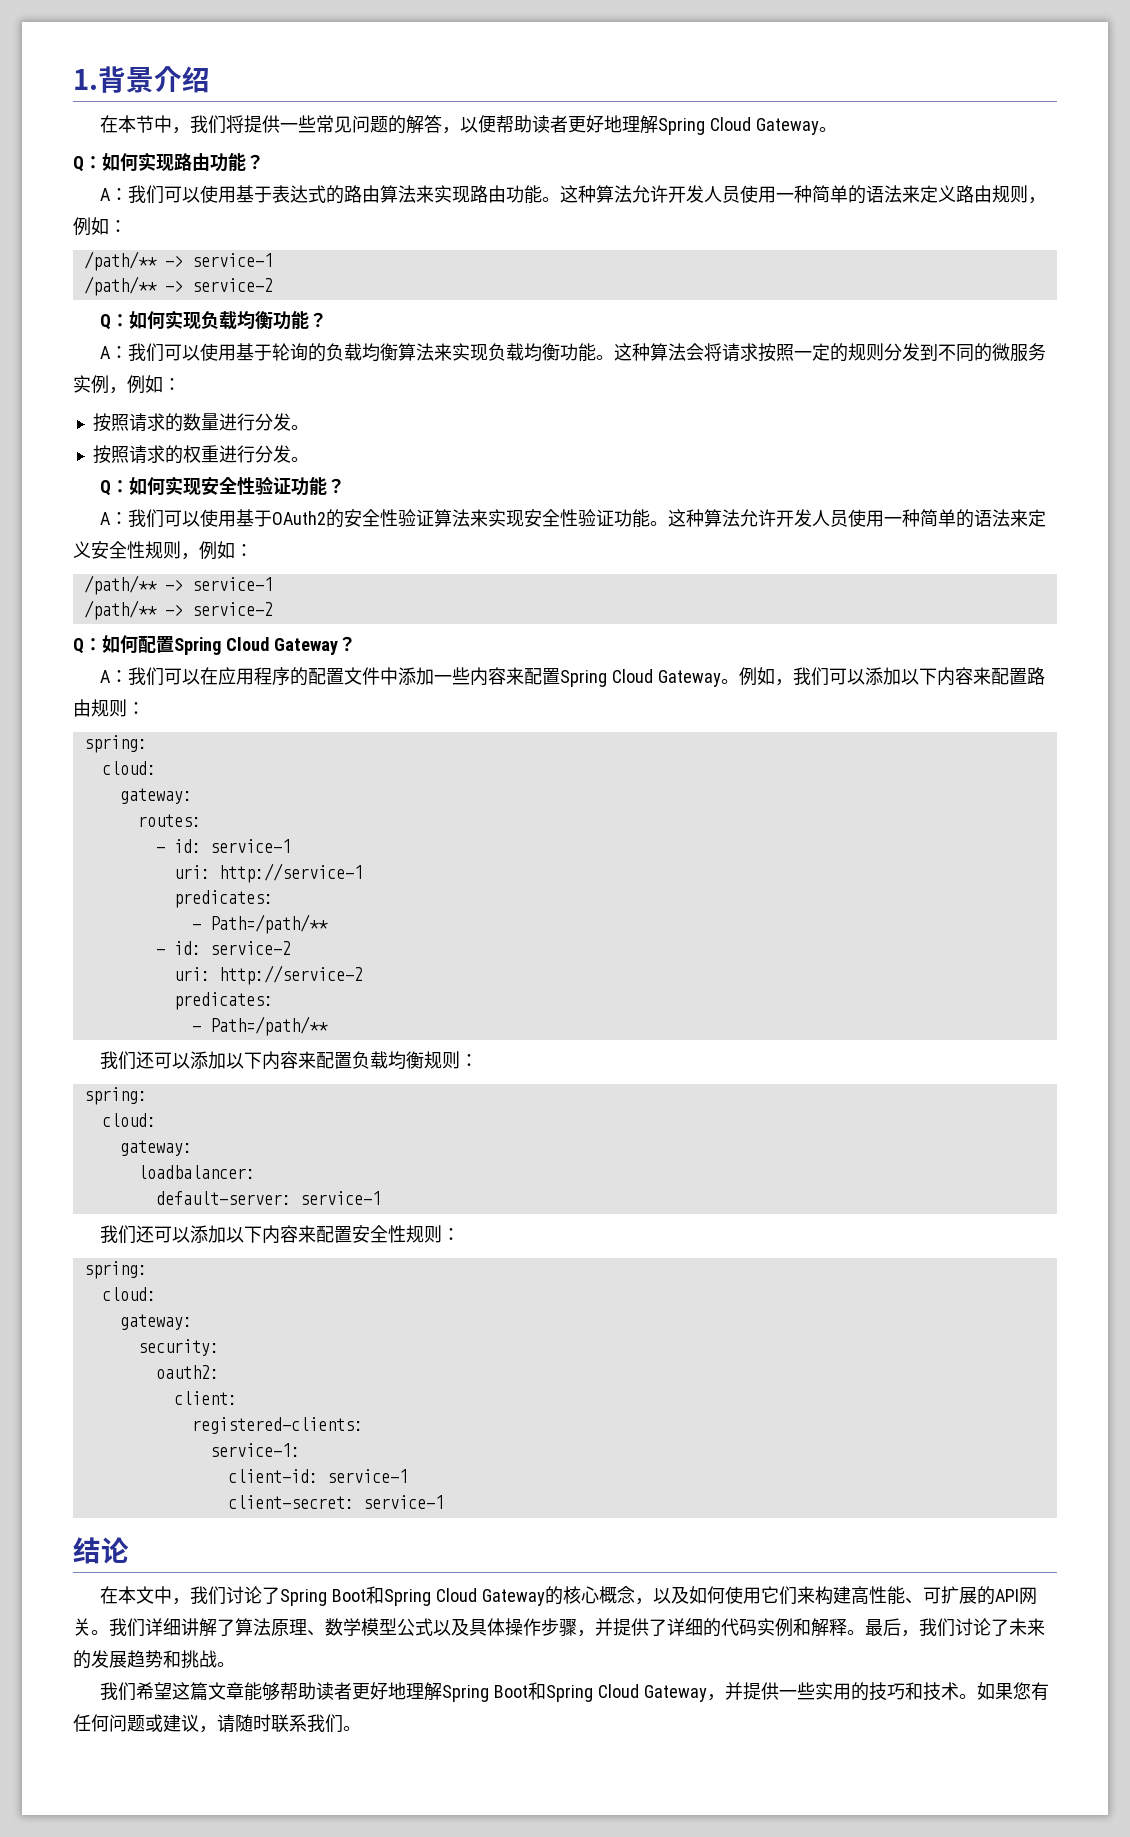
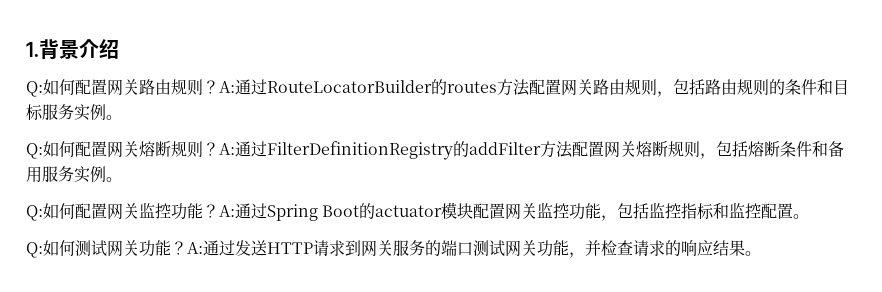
- 在本节中，我们将提供一些常见问题的解答，以便帮助读者更好地理解Spring Cloud Gateway。
- Q：如何实现路由功能？
- A：我们可以使用基于表达式的路由算法来实现路由功能。这种算法允许开发人员使用一种简单的语法来定义路由规则，例如：
- /path/** -> service-1
- /path/** -> service-2
- Q：如何实现负载均衡功能？
- A：我们可以使用基于轮询的负载均衡算法来实现负载均衡功能。这种算法会将请求按照一定的规则分发到不同的微服务实例，例如：
- 按照请求的数量进行分发。
- 按照请求的权重进行分发。
- Q：如何实现安全性验证功能？
- A：我们可以使用基于OAuth2的安全性验证算法来实现安全性验证功能。这种算法允许开发人员使用一种简单的语法来定义安全性规则，例如：
- /path/** -> service-1
- /path/** -> service-2
- Q：如何配置Spring Cloud Gateway？
- A：我们可以在应用程序的配置文件中添加一些内容来配置Spring Cloud Gateway。例如，我们可以添加以下内容来配置路由规则：
- spring:
- cloud:
- gateway:
- routes:
- - id: service-1
- uri: http://service-1
- predicates:
- - Path=/path/**
- - id: service-2
- uri: http://service-2
- predicates:
- - Path=/path/**
- 我们还可以添加以下内容来配置负载均衡规则：
- spring:
- cloud:
- gateway:
- loadbalancer:
- default-server: service-1
- 我们还可以添加以下内容来配置安全性规则：
- spring:
- cloud:
- gateway:
- security:
- oauth2:
- client:
- registered-clients:
- service-1:
- client-id: service-1
- client-secret: service-1
- 结论
- 在本文中，我们讨论了Spring Boot和Spring Cloud Gateway的核心概念，以及如何使用它们来构建高性能、可扩展的API网关。我们详细讲解了算法原理、数学模型公式以及具体操作步骤，并提供了详细的代码实例和解释。最后，我们讨论了未来的发展趋势和挑战。
- 我们希望这篇文章能够帮助读者更好地理解Spring Boot和Spring Cloud Gateway，并提供一些实用的技巧和技术。如果您有任何问题或建议，请随时联系我们。
+ Q:如何配置网关路由规则？A:通过RouteLocatorBuilder的routes方法配置网关路由规则，包括路由规则的条件和目标服务实例。
+ Q:如何配置网关熔断规则？A:通过FilterDefinitionRegistry的addFilter方法配置网关熔断规则，包括熔断条件和备用服务实例。
+ Q:如何配置网关监控功能？A:通过Spring Boot的actuator模块配置网关监控功能，包括监控指标和监控配置。
+ Q:如何测试网关功能？A:通过发送HTTP请求到网关服务的端口测试网关功能，并检查请求的响应结果。

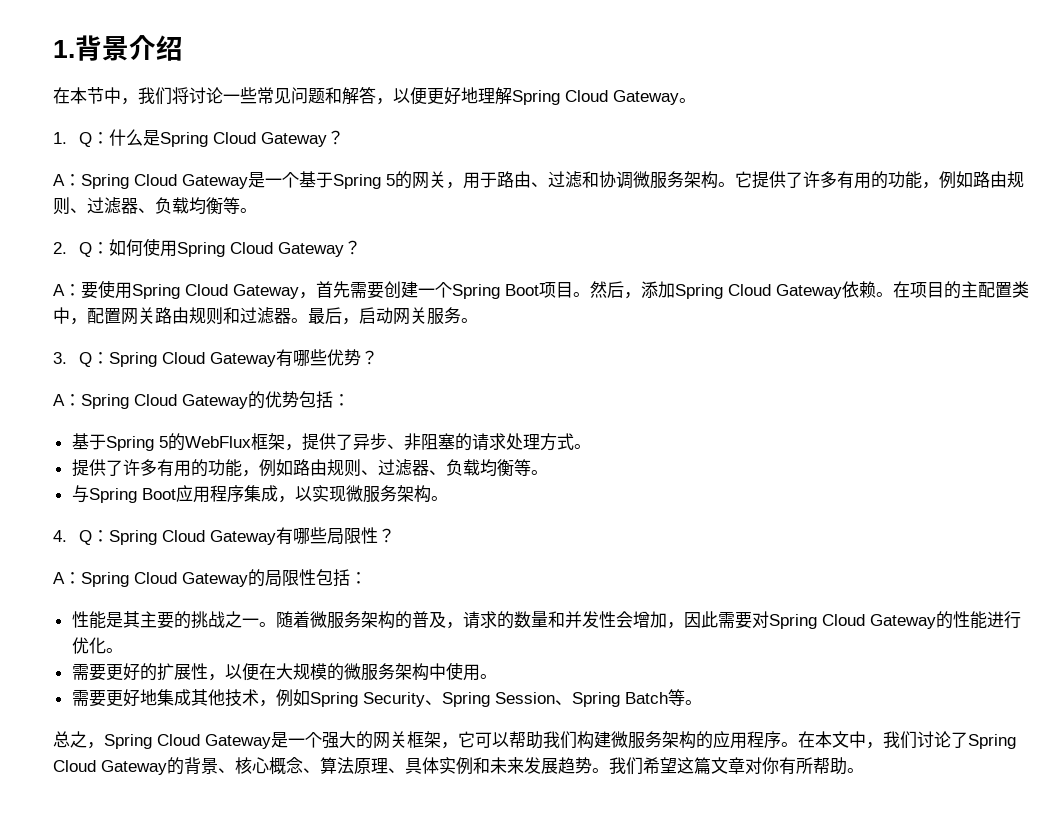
- Q:如何配置网关路由规则？A:通过RouteLocatorBuilder的routes方法配置网关路由规则，包括路由规则的条件和目标服务实例。
- Q:如何配置网关熔断规则？A:通过FilterDefinitionRegistry的addFilter方法配置网关熔断规则，包括熔断条件和备用服务实例。
- Q:如何配置网关监控功能？A:通过Spring Boot的actuator模块配置网关监控功能，包括监控指标和监控配置。
- Q:如何测试网关功能？A:通过发送HTTP请求到网关服务的端口测试网关功能，并检查请求的响应结果。
+ 在本节中，我们将讨论一些常见问题和解答，以便更好地理解Spring Cloud Gateway。
+ 1. Q：什么是Spring Cloud Gateway？
+ A：Spring Cloud Gateway是一个基于Spring 5的网关，用于路由、过滤和协调微服务架构。它提供了许多有用的功能，例如路由规则、过滤器、负载均衡等。
+ 2. Q：如何使用Spring Cloud Gateway？
+ A：要使用Spring Cloud Gateway，首先需要创建一个Spring Boot项目。然后，添加Spring Cloud Gateway依赖。在项目的主配置类中，配置网关路由规则和过滤器。最后，启动网关服务。
+ 3. Q：Spring Cloud Gateway有哪些优势？
+ A：Spring Cloud Gateway的优势包括：
+ 基于Spring 5的WebFlux框架，提供了异步、非阻塞的请求处理方式。
+ 提供了许多有用的功能，例如路由规则、过滤器、负载均衡等。
+ 与Spring Boot应用程序集成，以实现微服务架构。
+ 4. Q：Spring Cloud Gateway有哪些局限性？
+ A：Spring Cloud Gateway的局限性包括：
+ 性能是其主要的挑战之一。随着微服务架构的普及，请求的数量和并发性会增加，因此需要对Spring Cloud Gateway的性能进行优化。
+ 需要更好的扩展性，以便在大规模的微服务架构中使用。
+ 需要更好地集成其他技术，例如Spring Security、Spring Session、Spring Batch等。
+ 总之，Spring Cloud Gateway是一个强大的网关框架，它可以帮助我们构建微服务架构的应用程序。在本文中，我们讨论了Spring Cloud Gateway的背景、核心概念、算法原理、具体实例和未来发展趋势。我们希望这篇文章对你有所帮助。

